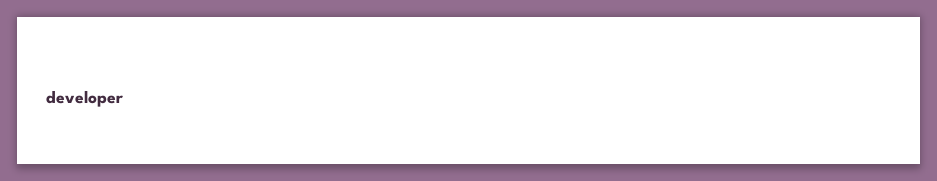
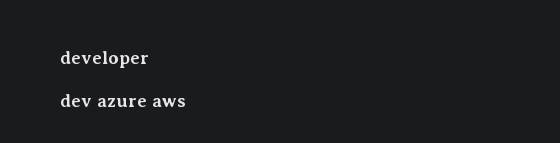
+ dev azure aws

